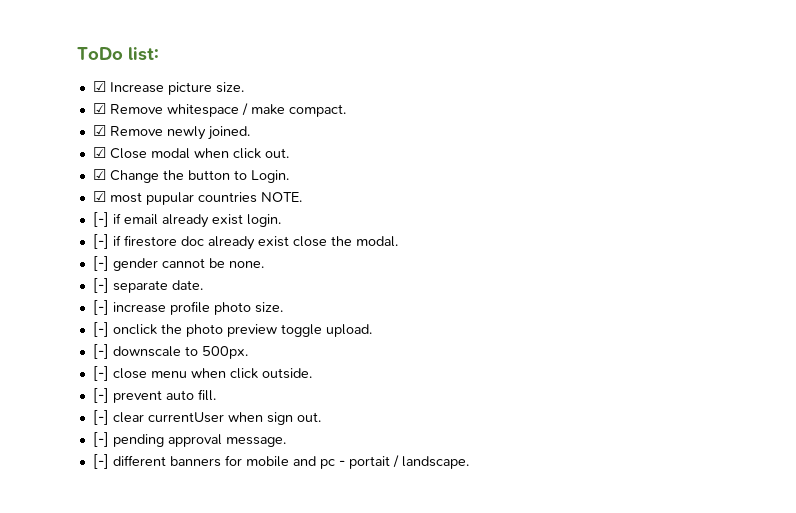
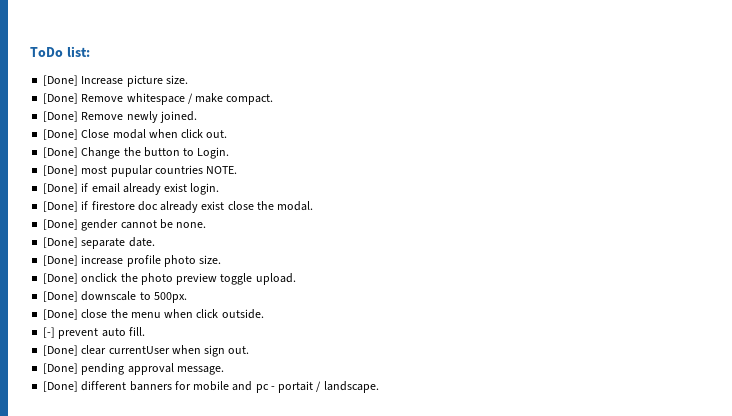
- ☑ Increase picture size.
+ [Done] Increase picture size.
- ☑ Remove whitespace / make compact.
+ [Done] Remove whitespace / make compact.
- ☑ Remove newly joined.
+ [Done] Remove newly joined.
- ☑ Close modal when click out.
+ [Done] Close modal when click out.
- ☑ Change the button to Login.
+ [Done] Change the button to Login.
- ☑ most pupular countries NOTE.
+ [Done] most pupular countries NOTE.
- [-] if email already exist login.
+ [Done] if email already exist login.
- [-] if firestore doc already exist close the modal.
+ [Done] if firestore doc already exist close the modal.
- [-] gender cannot be none.
+ [Done] gender cannot be none.
- [-] separate date.
+ [Done] separate date.
- [-] increase profile photo size.
+ [Done] increase profile photo size.
- [-] onclick the photo preview toggle upload.
+ [Done] onclick the photo preview toggle upload.
- [-] downscale to 500px.
+ [Done] downscale to 500px.
- [-] close menu when click outside.
+ [Done] close the menu when click outside.
- [-] clear currentUser when sign out.
+ [Done] clear currentUser when sign out.
- [-] pending approval message.
+ [Done] pending approval message.
- [-] different banners for mobile and pc - portait / landscape.
+ [Done] different banners for mobile and pc - portait / landscape.

